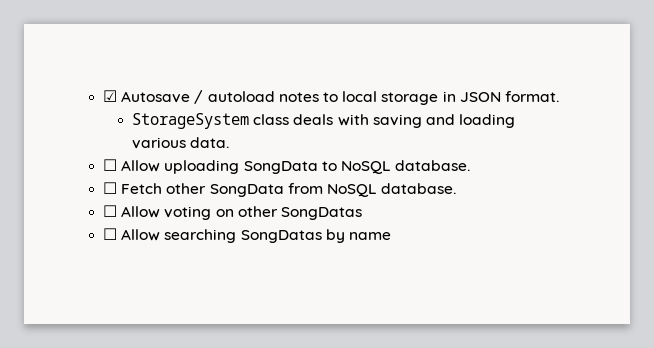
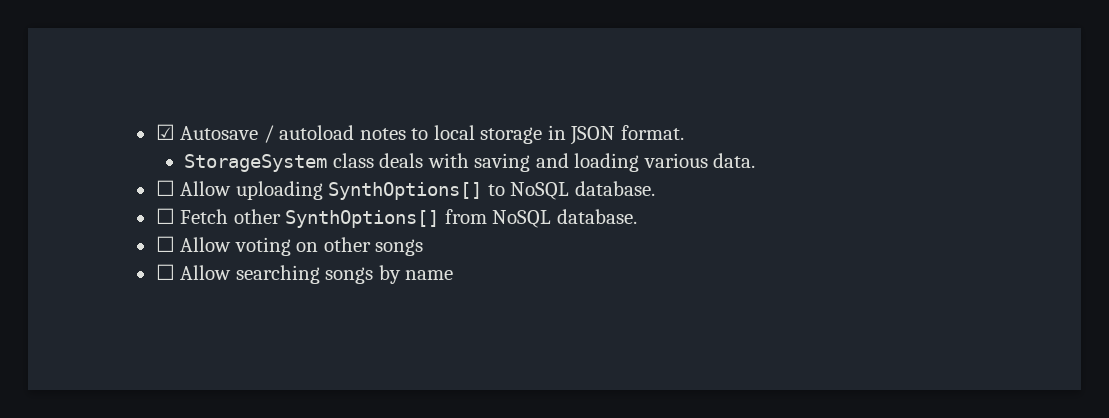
- ☐ Allow uploading SongData to NoSQL database.
+ ☐ Allow uploading SynthOptions[] to NoSQL database.
- ☐ Fetch other SongData from NoSQL database.
+ ☐ Fetch other SynthOptions[] from NoSQL database.
- ☐ Allow voting on other SongDatas
+ ☐ Allow voting on other songs
- ☐ Allow searching SongDatas by name
+ ☐ Allow searching songs by name

